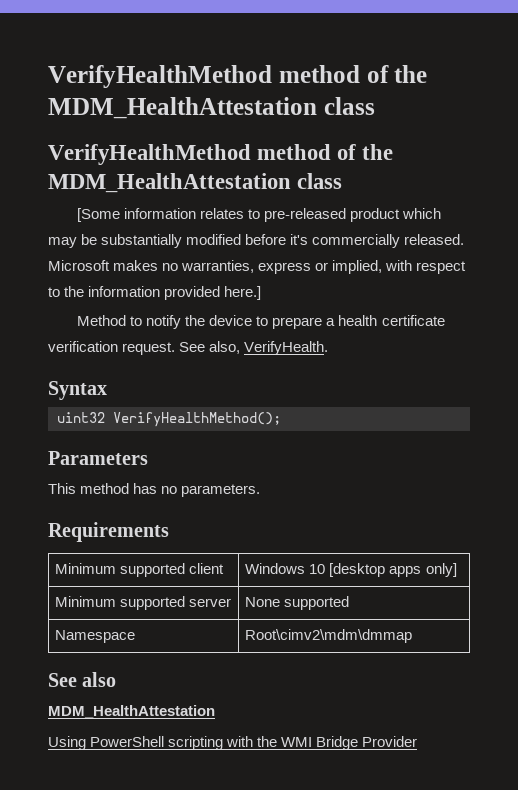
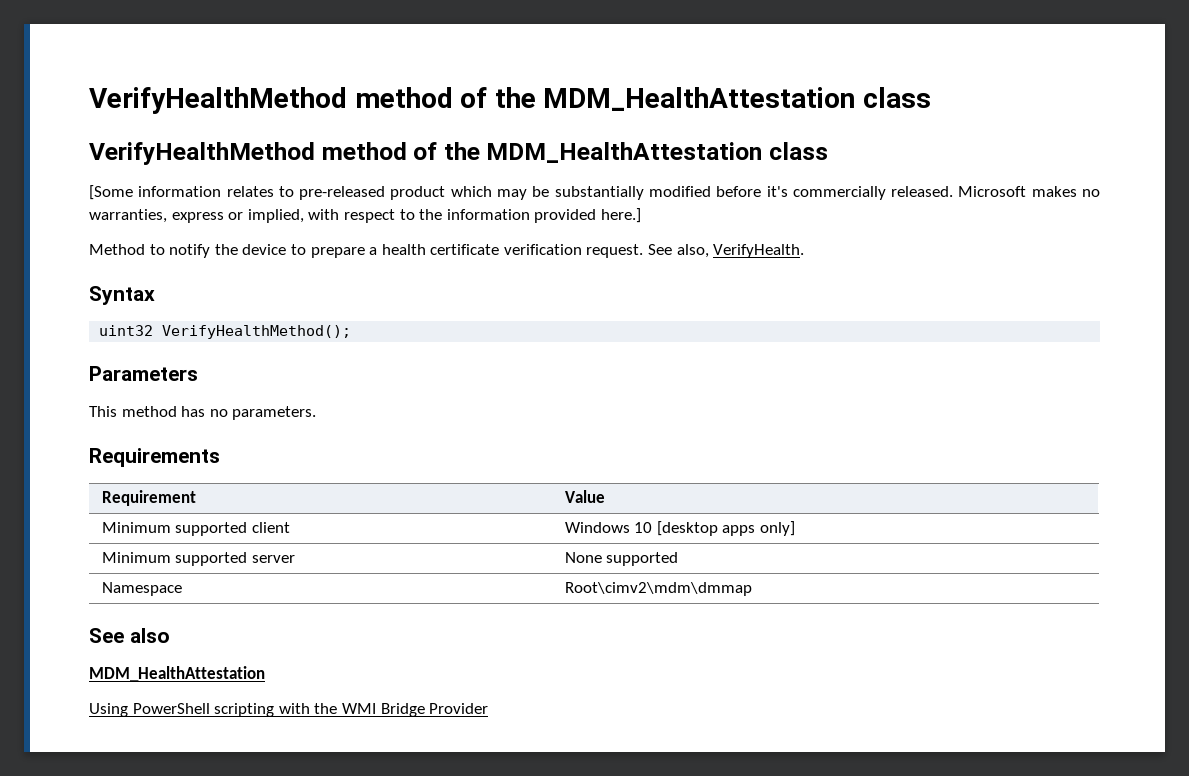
+ Requirement | Value

